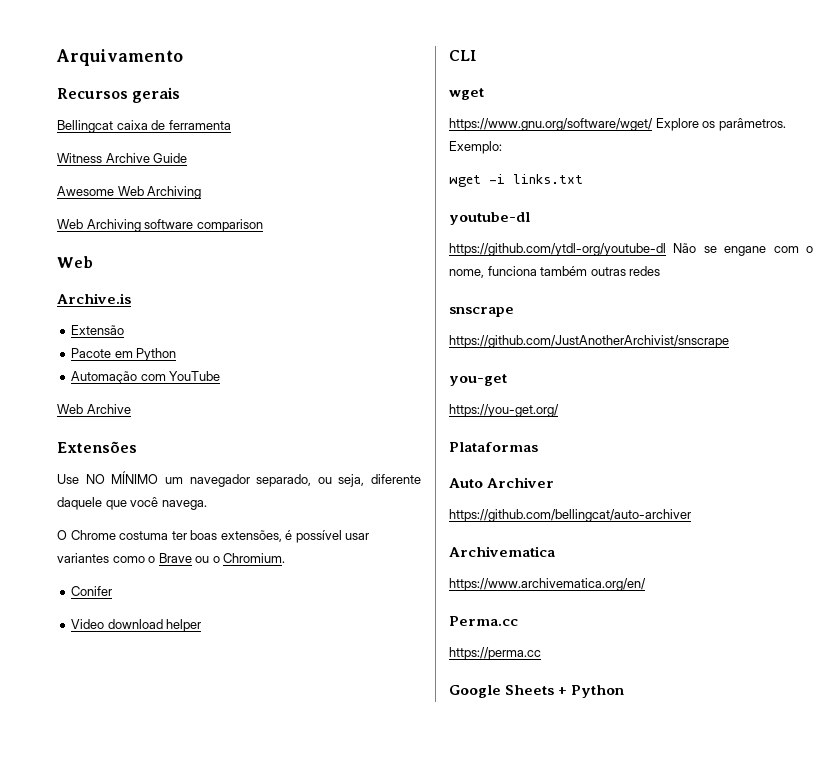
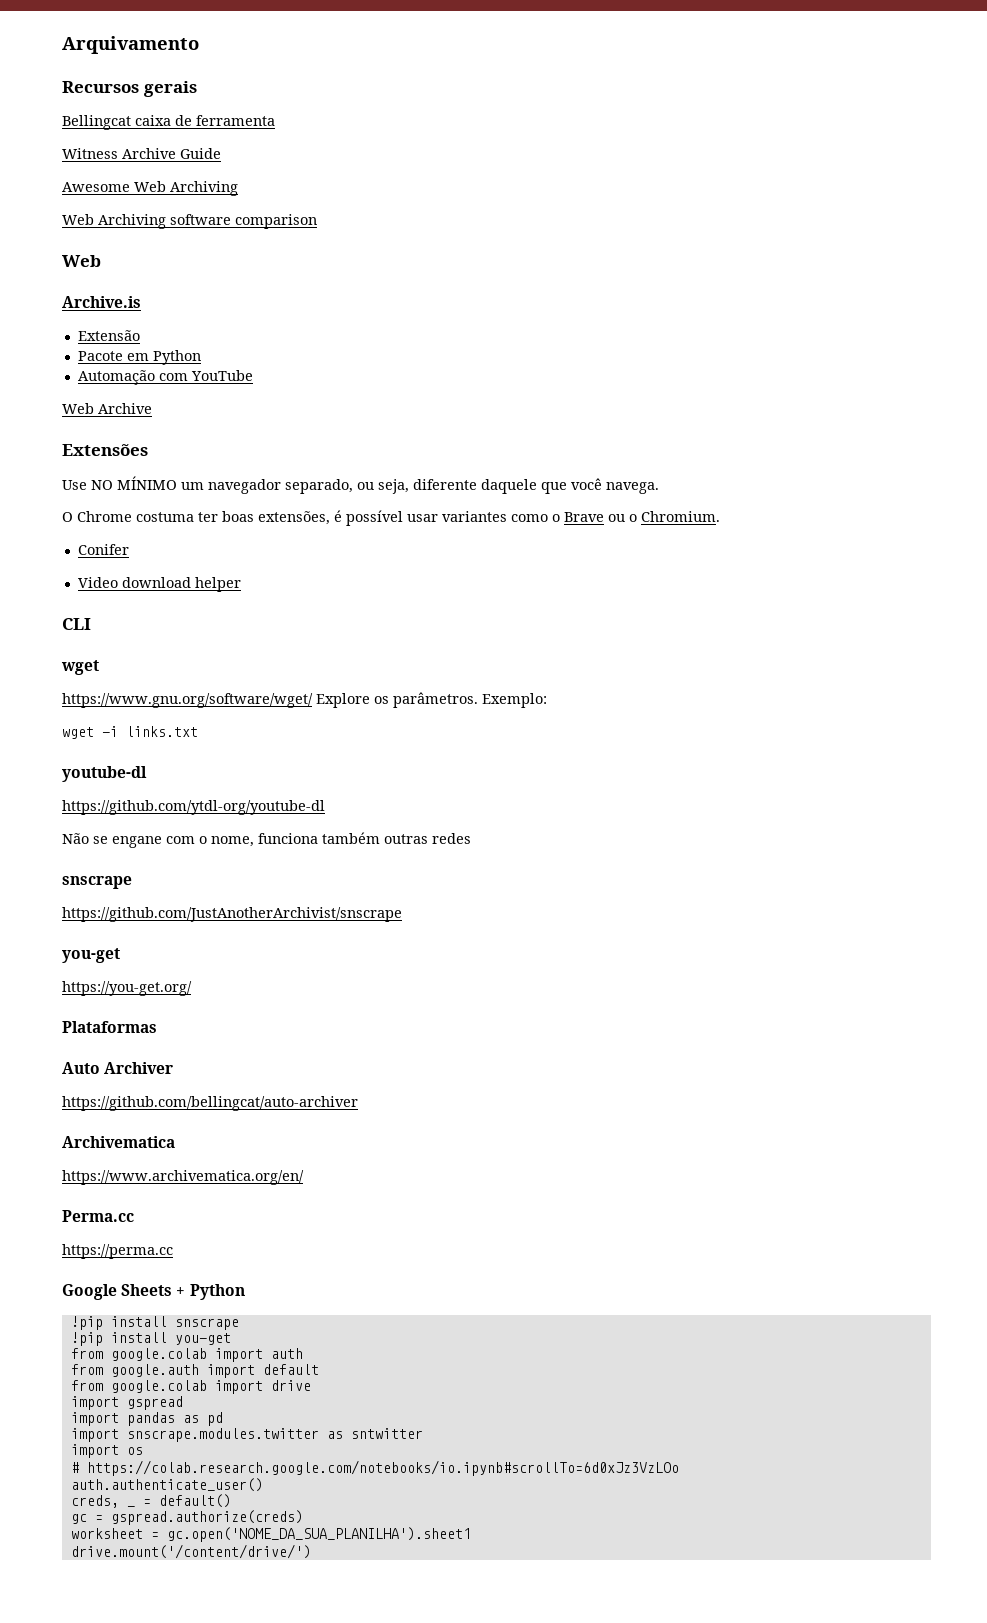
- https://github.com/ytdl-org/youtube-dl Não se engane com o nome, funciona também outras redes
+ https://github.com/ytdl-org/youtube-dl
+ Não se engane com o nome, funciona também outras redes
+ !pip install snscrape
+ !pip install you-get
+ from google.colab import auth
+ from google.auth import default
+ from google.colab import drive
+ import gspread
+ import pandas as pd
+ import snscrape.modules.twitter as sntwitter
+ import os
+ # https://colab.research.google.com/notebooks/io.ipynb#scrollTo=6d0xJz3VzLOo
+ auth.authenticate_user()
+ creds, _ = default()
+ gc = gspread.authorize(creds)
+ worksheet = gc.open('NOME_DA_SUA_PLANILHA').sheet1
+ drive.mount('/content/drive/')

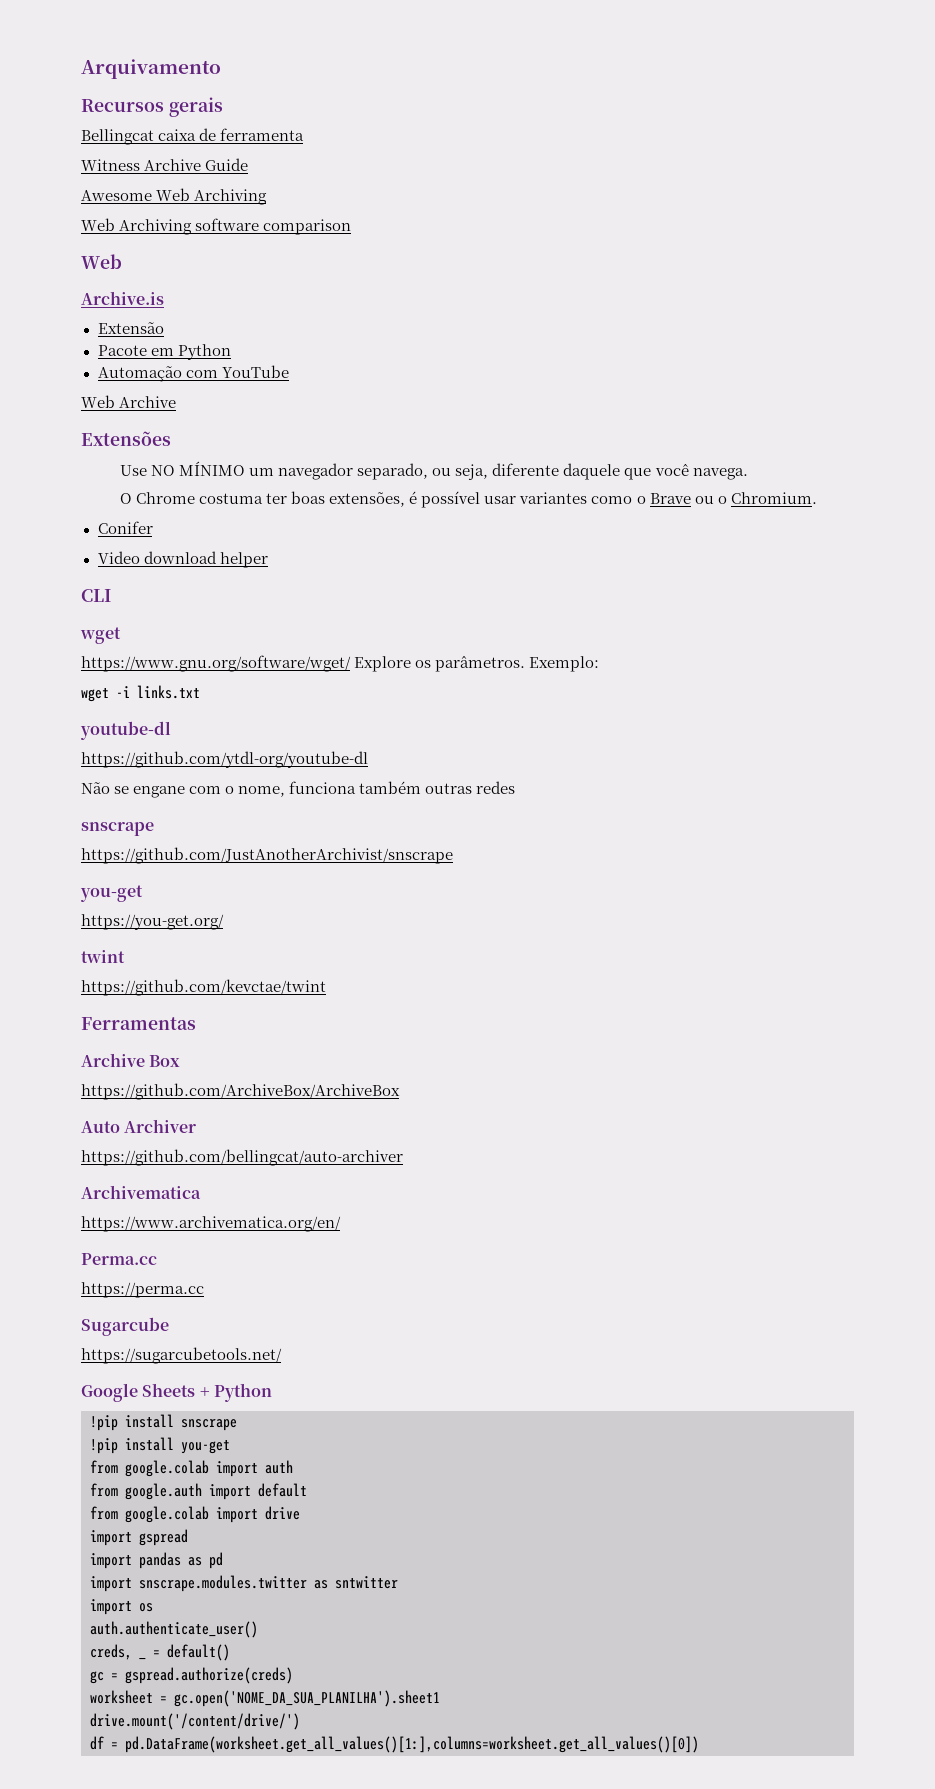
- Plataformas
+ twint
+ https://github.com/kevctae/twint
+ Ferramentas
+ Archive Box
+ https://github.com/ArchiveBox/ArchiveBox
+ Sugarcube
+ https://sugarcubetools.net/
- # https://colab.research.google.com/notebooks/io.ipynb#scrollTo=6d0xJz3VzLOo
+ df = pd.DataFrame(worksheet.get_all_values()[1:],columns=worksheet.get_all_values()[0])

